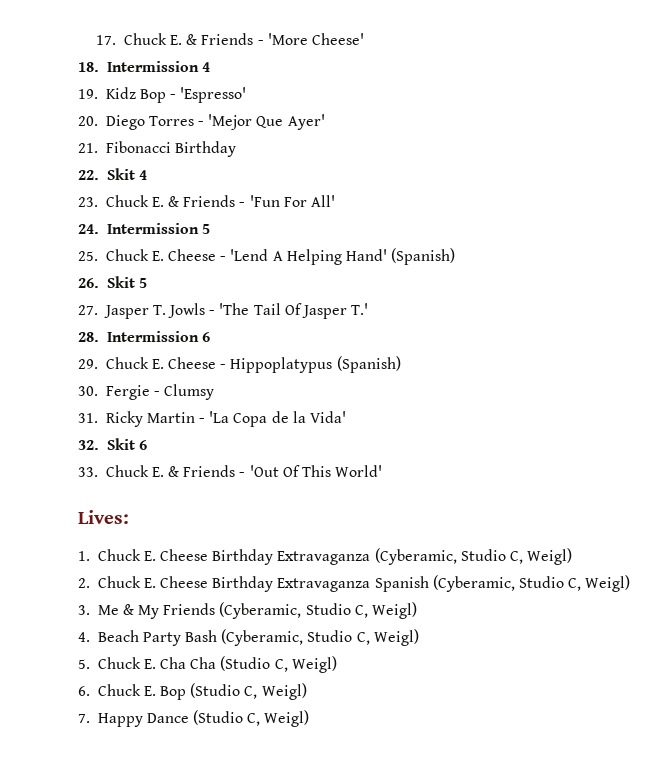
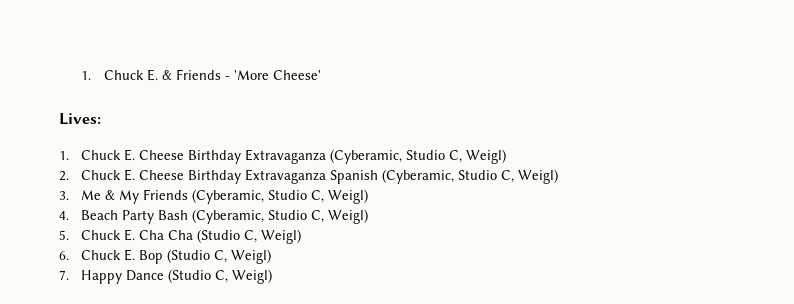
- 17. Chuck E. & Friends - 'More Cheese'
+ 1. Chuck E. & Friends - 'More Cheese'
- 18. Intermission 4
- 19. Kidz Bop - 'Espresso'
- 20. Diego Torres - 'Mejor Que Ayer'
- 21. Fibonacci Birthday
- 22. Skit 4
- 23. Chuck E. & Friends - 'Fun For All'
- 24. Intermission 5
- 25. Chuck E. Cheese - 'Lend A Helping Hand' (Spanish)
- 26. Skit 5
- 27. Jasper T. Jowls - 'The Tail Of Jasper T.'
- 28. Intermission 6
- 29. Chuck E. Cheese - Hippoplatypus (Spanish)
- 30. Fergie - Clumsy
- 31. Ricky Martin - 'La Copa de la Vida'
- 32. Skit 6
- 33. Chuck E. & Friends - 'Out Of This World'

